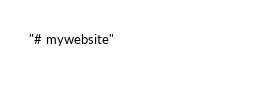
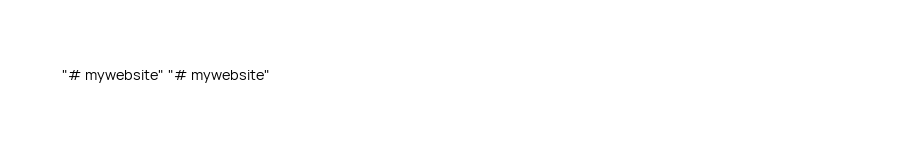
- "# mywebsite"
+ "# mywebsite" "# mywebsite"

